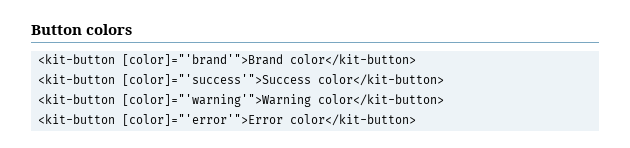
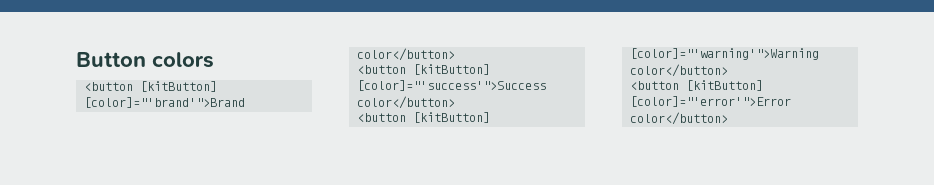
- <kit-button [color]="'brand'">Brand color</kit-button>
- <kit-button [color]="'success'">Success color</kit-button>
- <kit-button [color]="'warning'">Warning color</kit-button>
- <kit-button [color]="'error'">Error color</kit-button>
+ <button [kitButton] [color]="'brand'">Brand color</button>
+ <button [kitButton] [color]="'success'">Success color</button>
+ <button [kitButton] [color]="'warning'">Warning color</button>
+ <button [kitButton] [color]="'error'">Error color</button>

